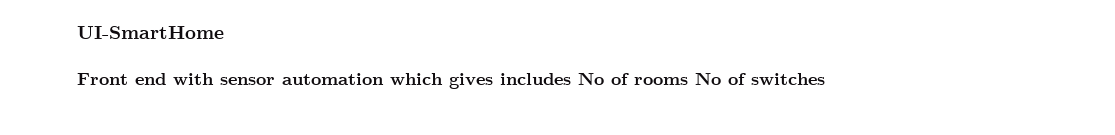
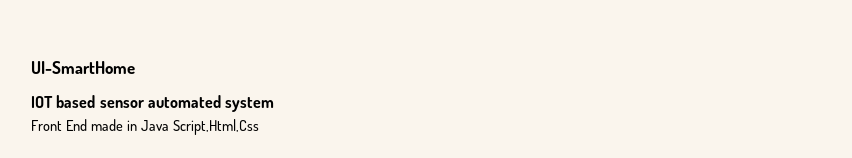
- Front end with sensor automation which gives includes No of rooms No of switches
+ IOT based sensor automated system
+ Front End made in Java Script,Html,Css

